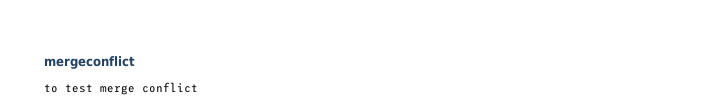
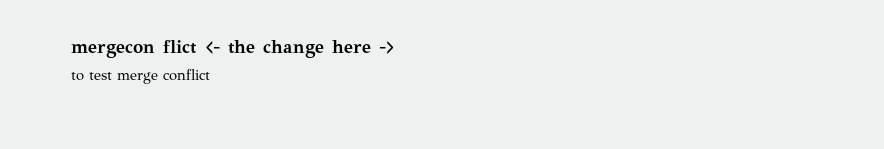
- mergeconflict
+ mergecon flict <- the change here ->

